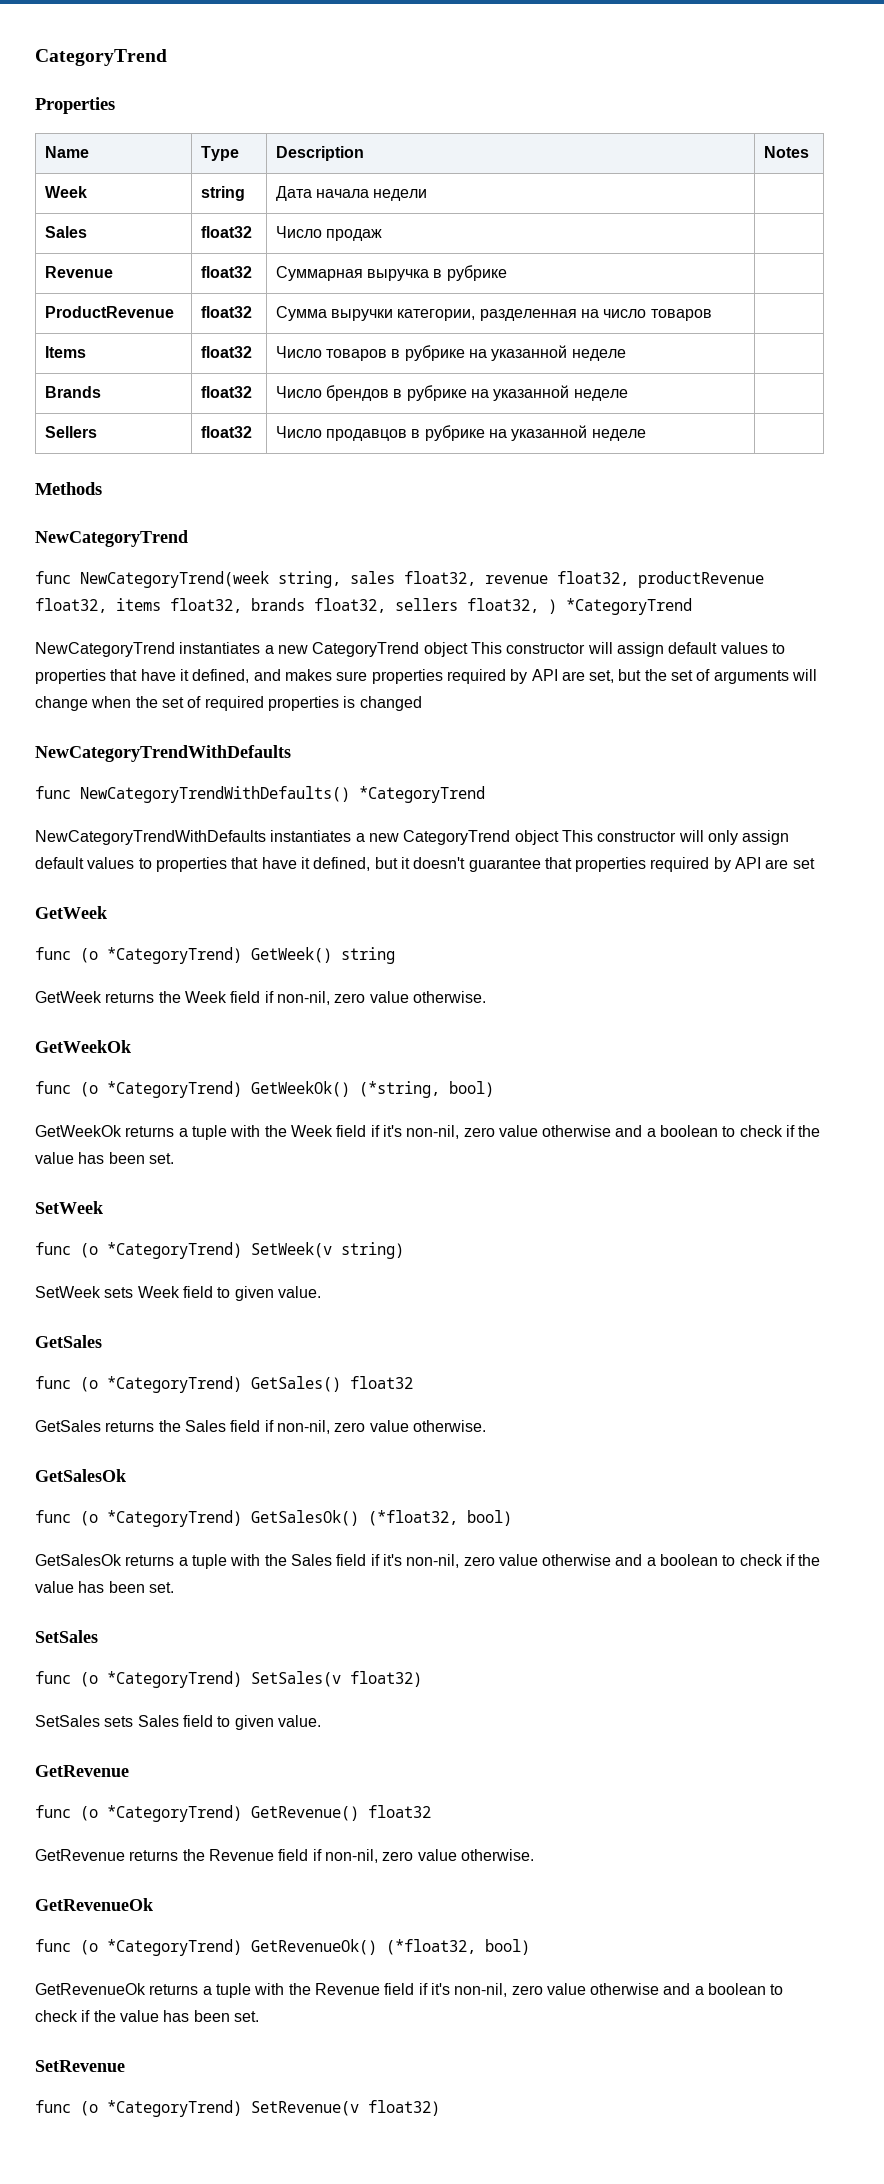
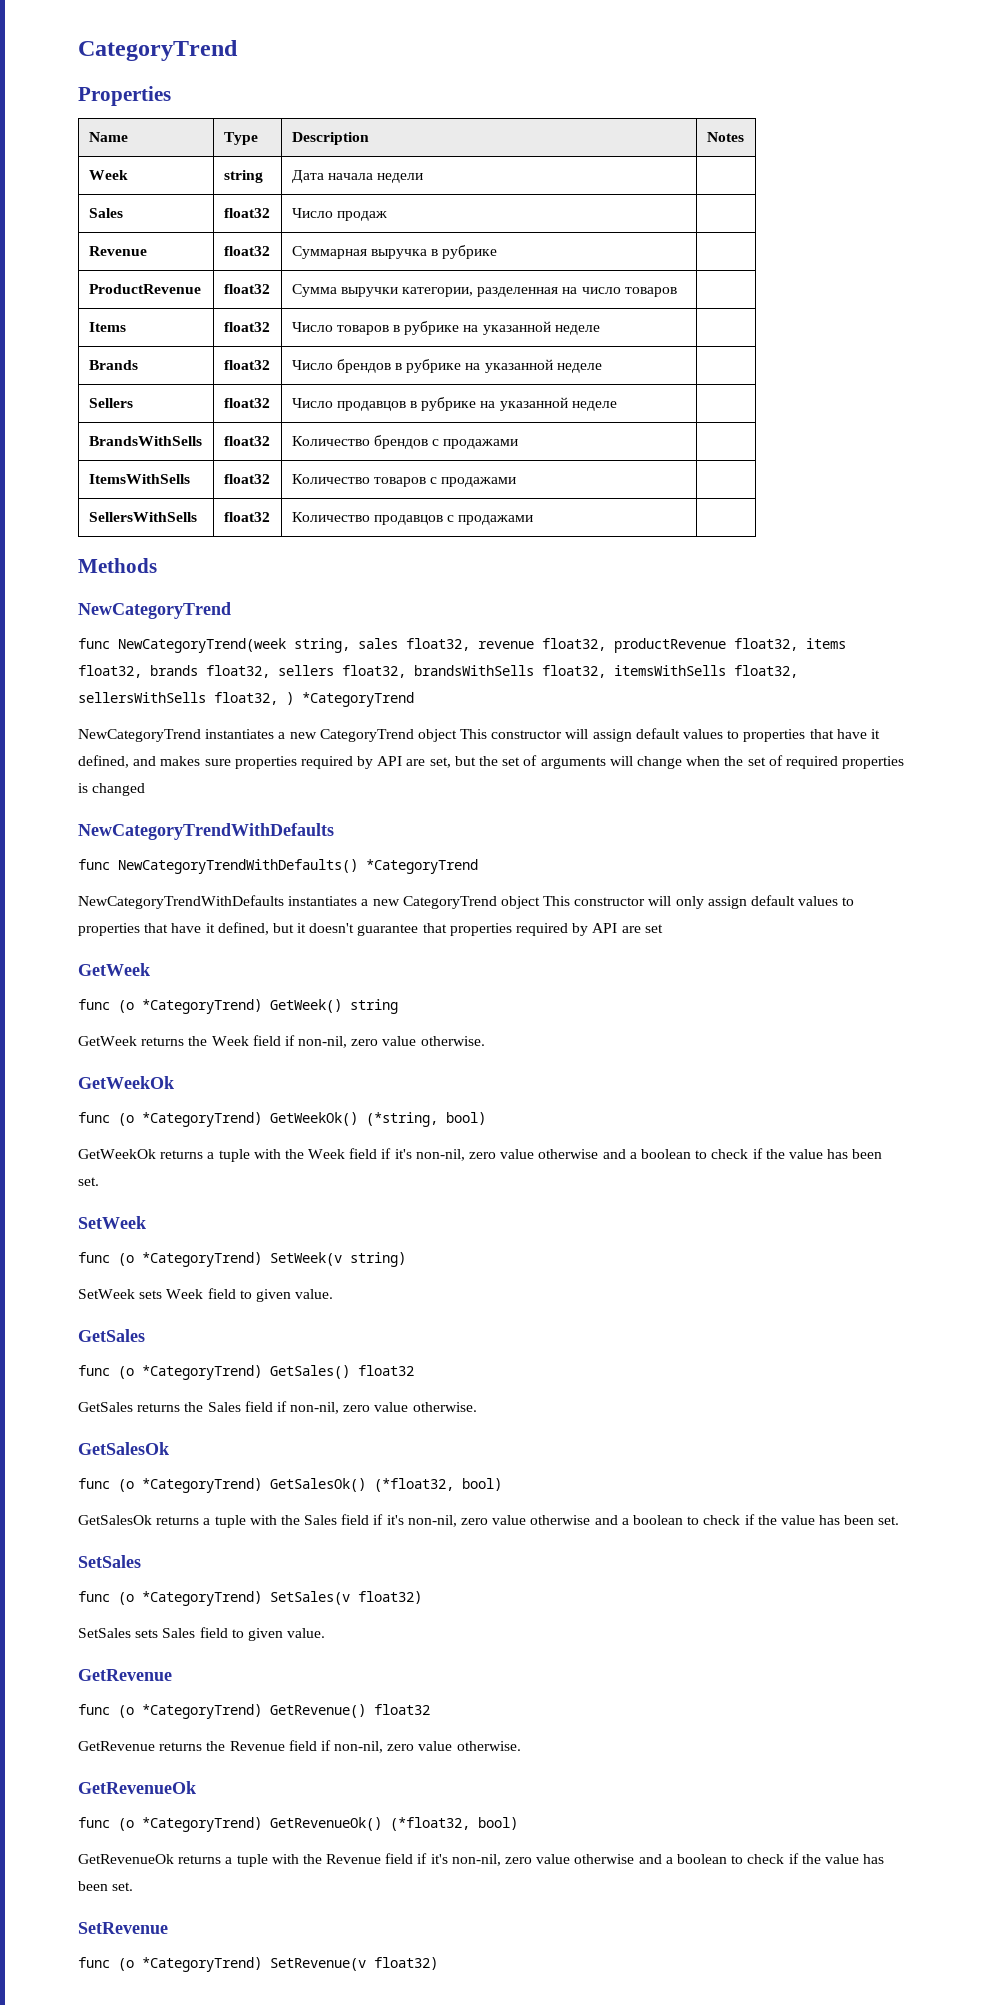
+ BrandsWithSells | float32 | Количество брендов с продажами |
+ ItemsWithSells | float32 | Количество товаров с продажами |
+ SellersWithSells | float32 | Количество продавцов с продажами |
- func NewCategoryTrend(week string, sales float32, revenue float32, productRevenue float32, items float32, brands float32, sellers float32, ) *CategoryTrend
+ func NewCategoryTrend(week string, sales float32, revenue float32, productRevenue float32, items float32, brands float32, sellers float32, brandsWithSells float32, itemsWithSells float32, sellersWithSells float32, ) *CategoryTrend

